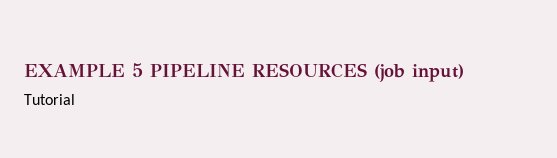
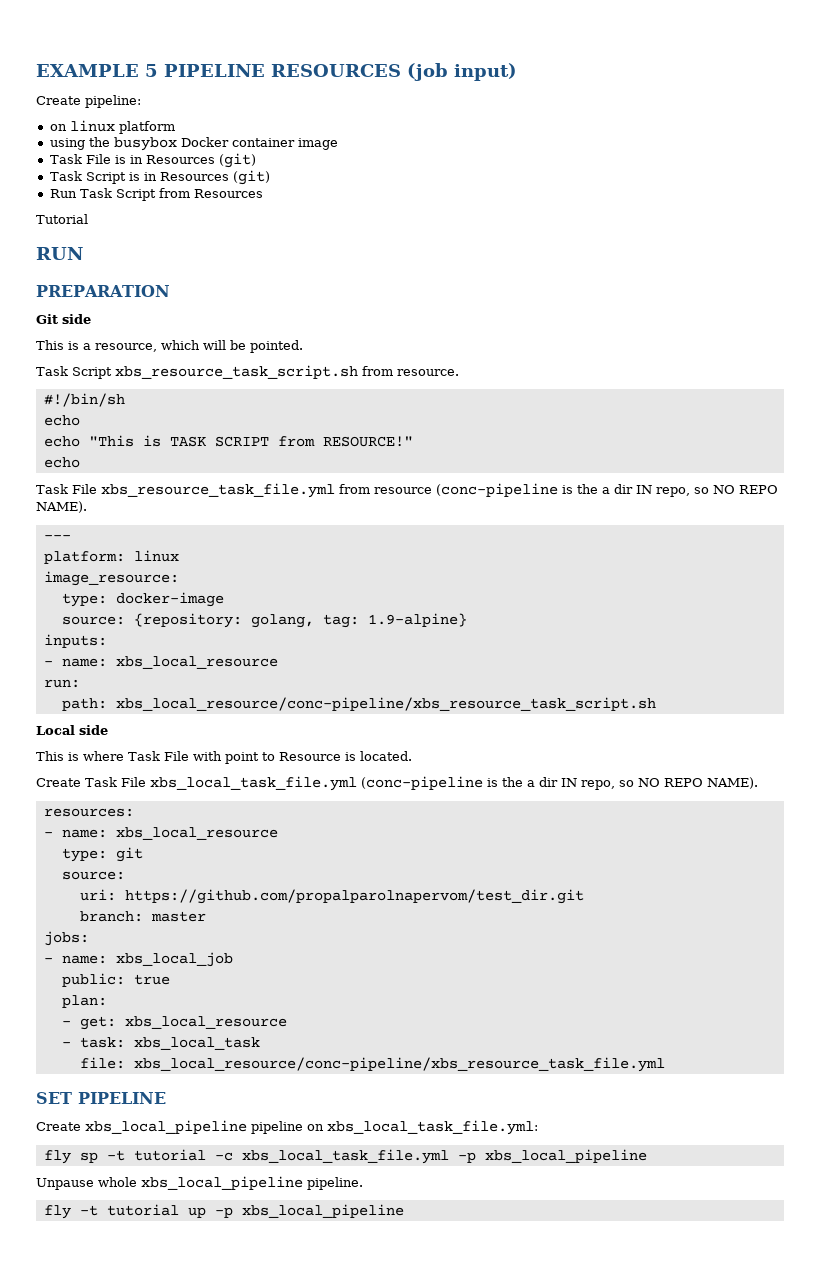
+ Create pipeline:
+ on linux platform
+ using the busybox Docker container image
+ Task File is in Resources (git)
+ Task Script is in Resources (git)
+ Run Task Script from Resources
  Tutorial
+ RUN
+ PREPARATION
+ Git side
+ This is a resource, which will be pointed.
+ Task Script xbs_resource_task_script.sh from resource.
+ #!/bin/sh
+ echo
+ echo "This is TASK SCRIPT from RESOURCE!"
+ echo
+ Task File xbs_resource_task_file.yml from resource (conc-pipeline is the a dir IN repo, so NO REPO NAME).
+ ---
+ platform: linux
+ image_resource:
+ type: docker-image
+ source: {repository: golang, tag: 1.9-alpine}
+ inputs:
+ - name: xbs_local_resource
+ run:
+ path: xbs_local_resource/conc-pipeline/xbs_resource_task_script.sh
+ Local side
+ This is where Task File with point to Resource is located.
+ Create Task File xbs_local_task_file.yml (conc-pipeline is the a dir IN repo, so NO REPO NAME).
+ resources:
+ - name: xbs_local_resource
+ type: git
+ source:
+ uri: https://github.com/propalparolnapervom/test_dir.git
+ branch: master
+ jobs:
+ - name: xbs_local_job
+ public: true
+ plan:
+ - get: xbs_local_resource
+ - task: xbs_local_task
+ file: xbs_local_resource/conc-pipeline/xbs_resource_task_file.yml
+ SET PIPELINE
+ Create xbs_local_pipeline pipeline on xbs_local_task_file.yml:
+ fly sp -t tutorial -c xbs_local_task_file.yml -p xbs_local_pipeline
+ Unpause whole xbs_local_pipeline pipeline.
+ fly -t tutorial up -p xbs_local_pipeline

